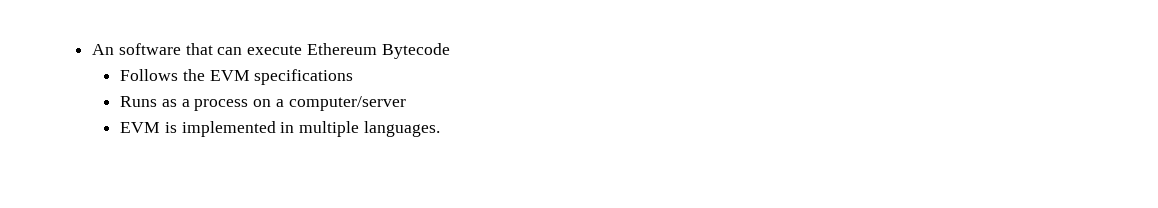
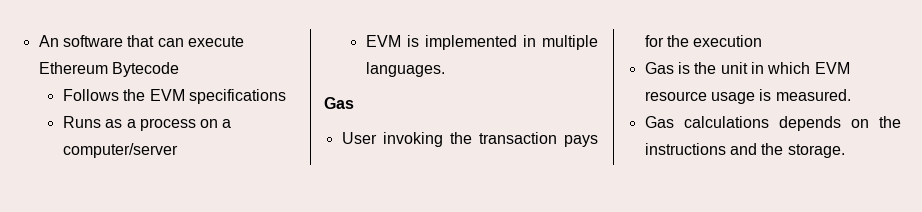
  EVM is implemented in multiple languages.
+ Gas
+ User invoking the transaction pays for the execution
+ Gas is the unit in which EVM resource usage is measured.
+ Gas calculations depends on the instructions and the storage.

